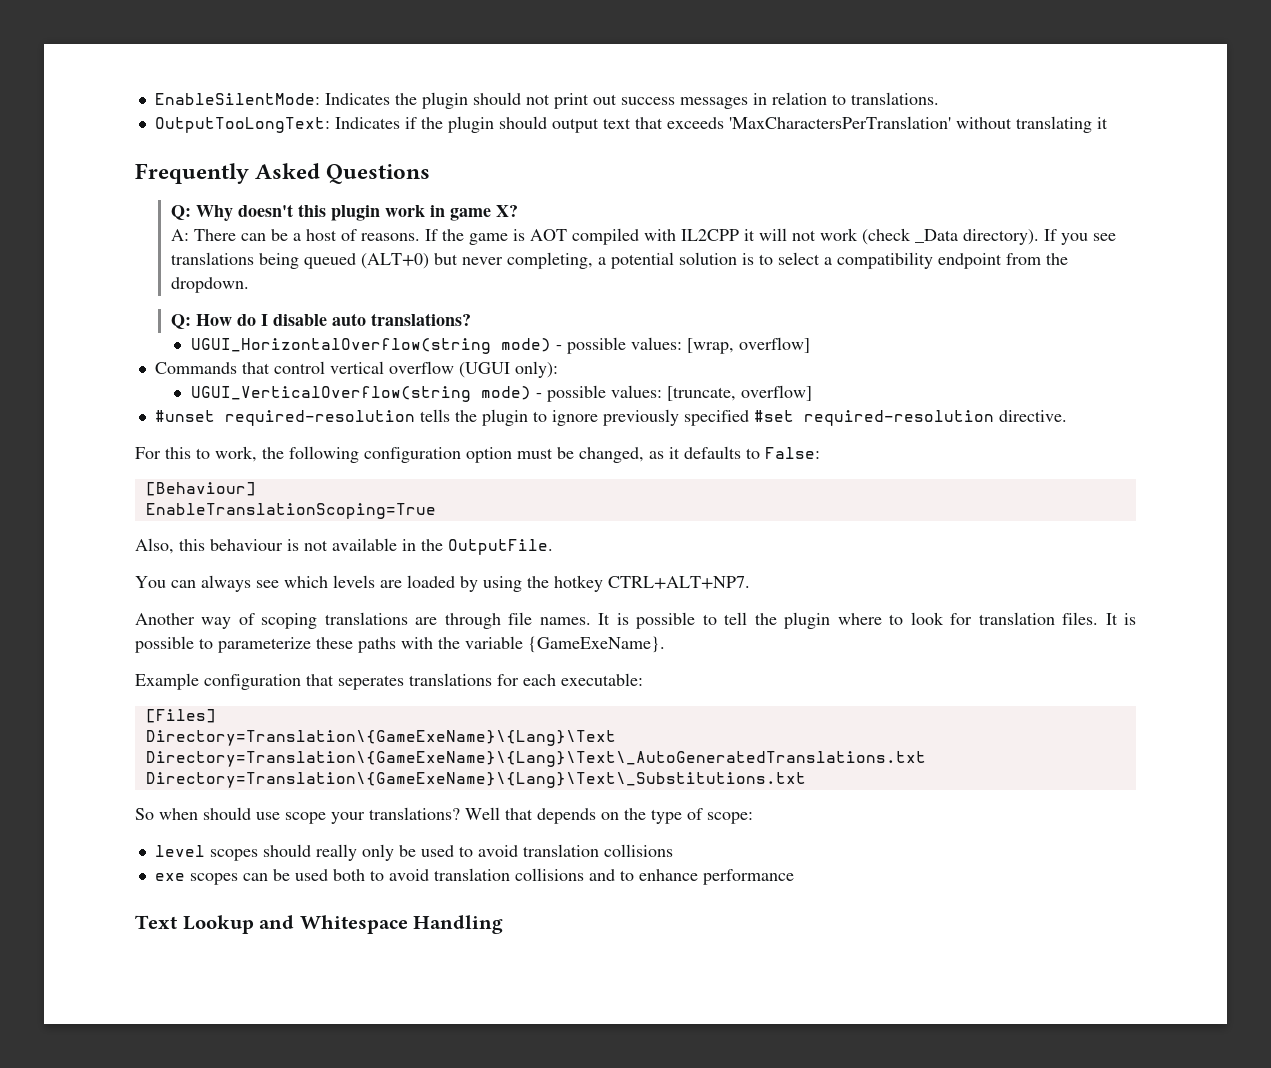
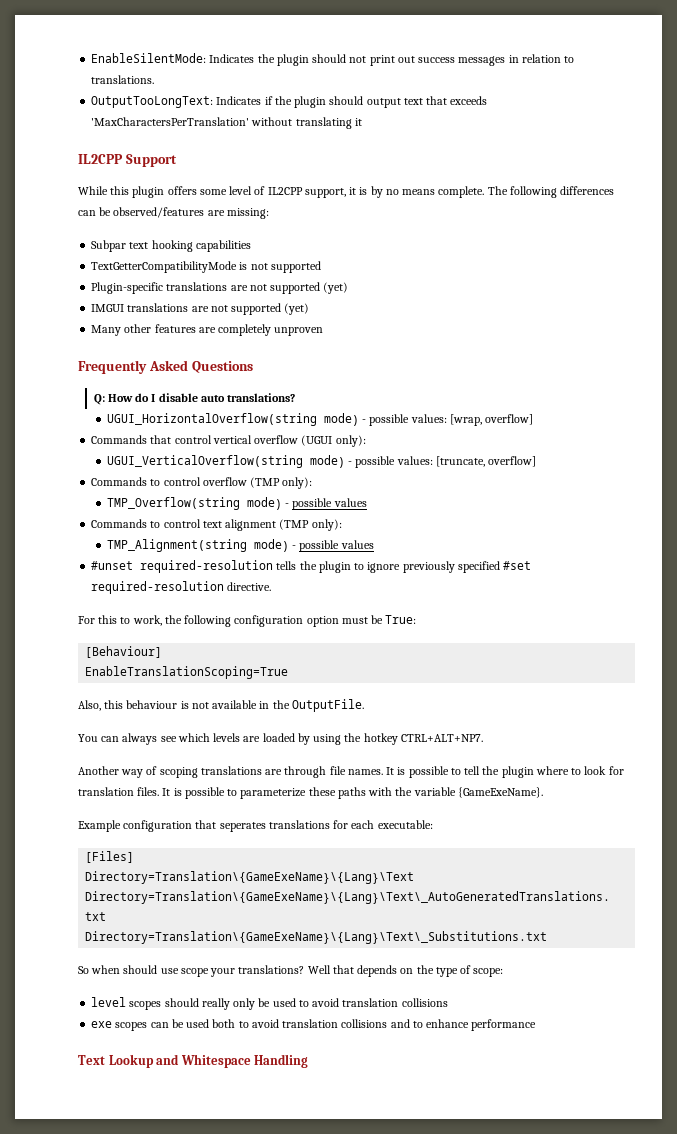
+ IL2CPP Support
+ While this plugin offers some level of IL2CPP support, it is by no means complete. The following differences can be observed/features are missing:
+ Subpar text hooking capabilities
+ TextGetterCompatibilityMode is not supported
+ Plugin-specific translations are not supported (yet)
+ IMGUI translations are not supported (yet)
+ Many other features are completely unproven
  Frequently Asked Questions
- Q: Why doesn't this plugin work in game X?
- A: There can be a host of reasons. If the game is AOT compiled with IL2CPP it will not work (check _Data directory). If you see translations being queued (ALT+0) but never completing, a potential solution is to select a compatibility endpoint from the dropdown.
+ Commands to control overflow (TMP only):
+ TMP_Overflow(string mode) - possible values
+ Commands to control text alignment (TMP only):
+ TMP_Alignment(string mode) - possible values
- For this to work, the following configuration option must be changed, as it defaults to False:
+ For this to work, the following configuration option must be True:

